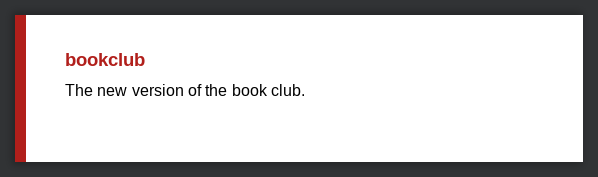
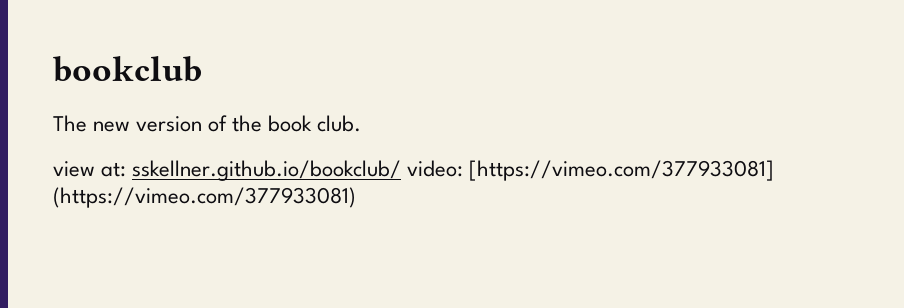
+ view at: sskellner.github.io/bookclub/ video: [https://vimeo.com/377933081] (https://vimeo.com/377933081)

